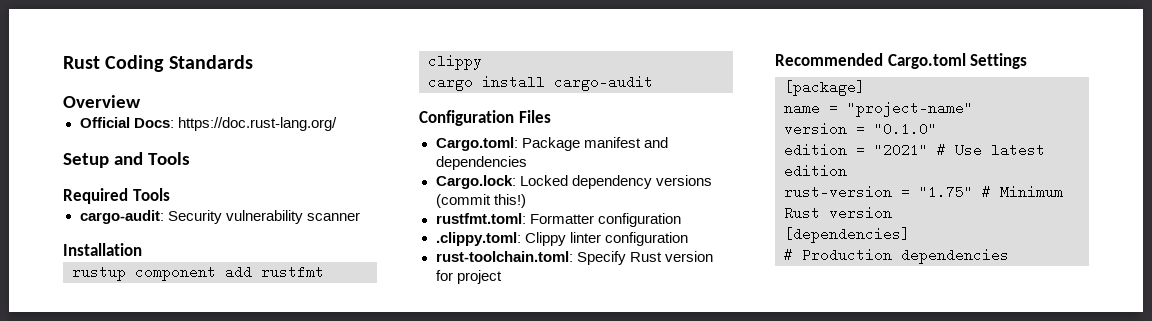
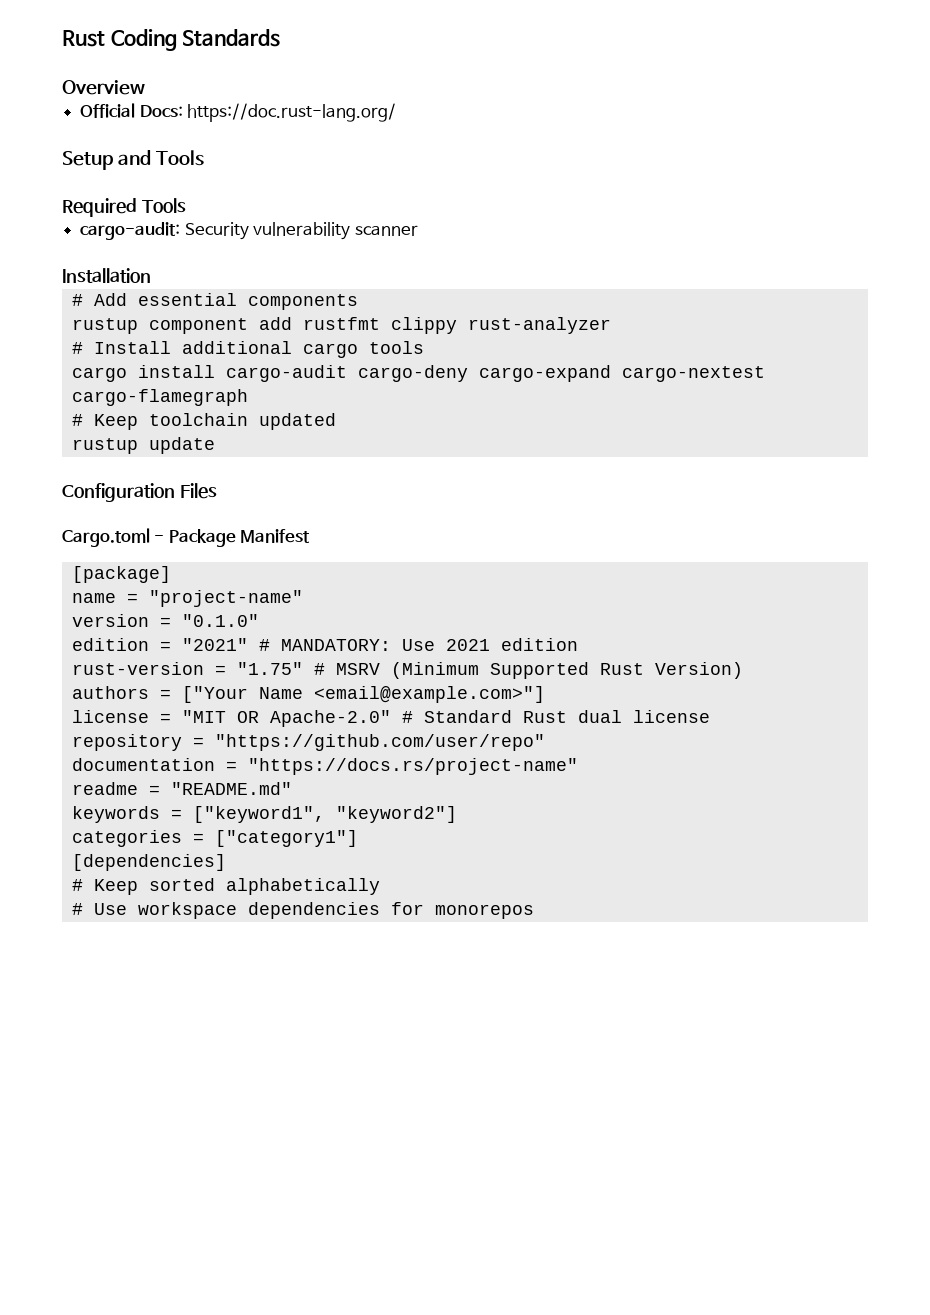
+ # Add essential components
- rustup component add rustfmt clippy
- cargo install cargo-audit
+ rustup component add rustfmt clippy rust-analyzer
+ # Install additional cargo tools
+ cargo install cargo-audit cargo-deny cargo-expand cargo-nextest cargo-flamegraph
+ # Keep toolchain updated
+ rustup update
  Configuration Files
- Cargo.toml: Package manifest and dependencies
- Cargo.lock: Locked dependency versions (commit this!)
- rustfmt.toml: Formatter configuration
- .clippy.toml: Clippy linter configuration
- rust-toolchain.toml: Specify Rust version for project
- Recommended Cargo.toml Settings
+ Cargo.toml - Package Manifest
- edition = "2021" # Use latest edition
+ edition = "2021" # MANDATORY: Use 2021 edition
- rust-version = "1.75" # Minimum Rust version
+ rust-version = "1.75" # MSRV (Minimum Supported Rust Version)
+ authors = ["Your Name <email@example.com>"]
+ license = "MIT OR Apache-2.0" # Standard Rust dual license
+ repository = "https://github.com/user/repo"
+ documentation = "https://docs.rs/project-name"
+ readme = "README.md"
+ keywords = ["keyword1", "keyword2"]
+ categories = ["category1"]
  [dependencies]
- # Production dependencies
+ # Keep sorted alphabetically
+ # Use workspace dependencies for monorepos

